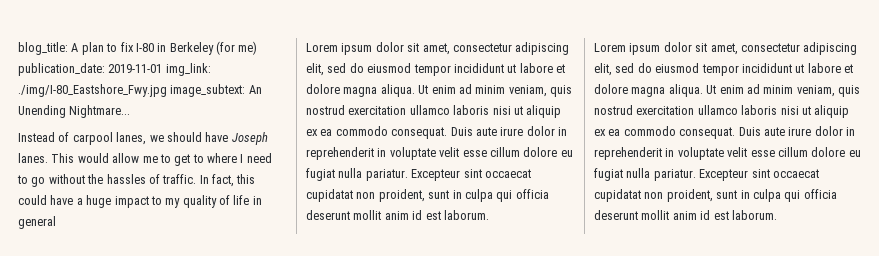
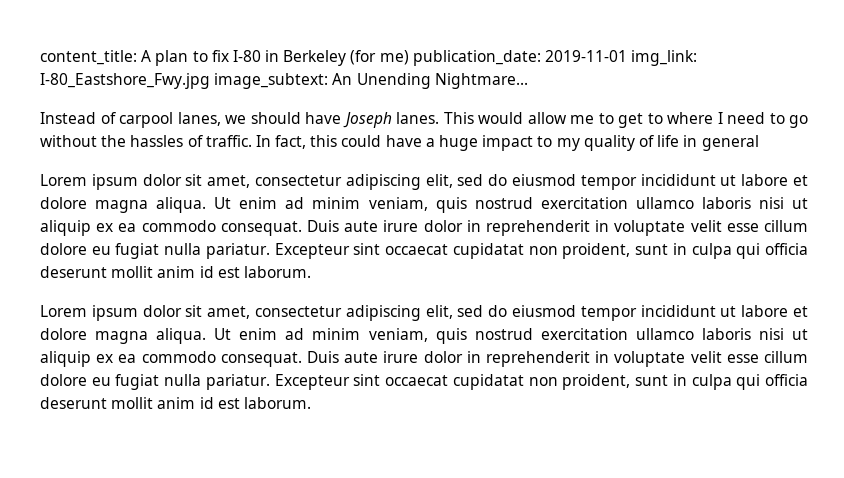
- blog_title: A plan to fix I-80 in Berkeley (for me) publication_date: 2019-11-01 img_link: ./img/I-80_Eastshore_Fwy.jpg image_subtext: An Unending Nightmare...
+ content_title: A plan to fix I-80 in Berkeley (for me) publication_date: 2019-11-01 img_link: I-80_Eastshore_Fwy.jpg image_subtext: An Unending Nightmare...

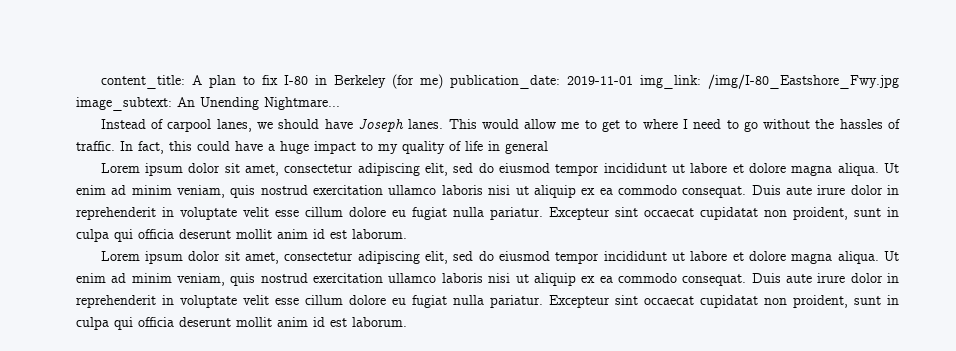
- content_title: A plan to fix I-80 in Berkeley (for me) publication_date: 2019-11-01 img_link: I-80_Eastshore_Fwy.jpg image_subtext: An Unending Nightmare...
+ content_title: A plan to fix I-80 in Berkeley (for me) publication_date: 2019-11-01 img_link: /img/I-80_Eastshore_Fwy.jpg image_subtext: An Unending Nightmare...

